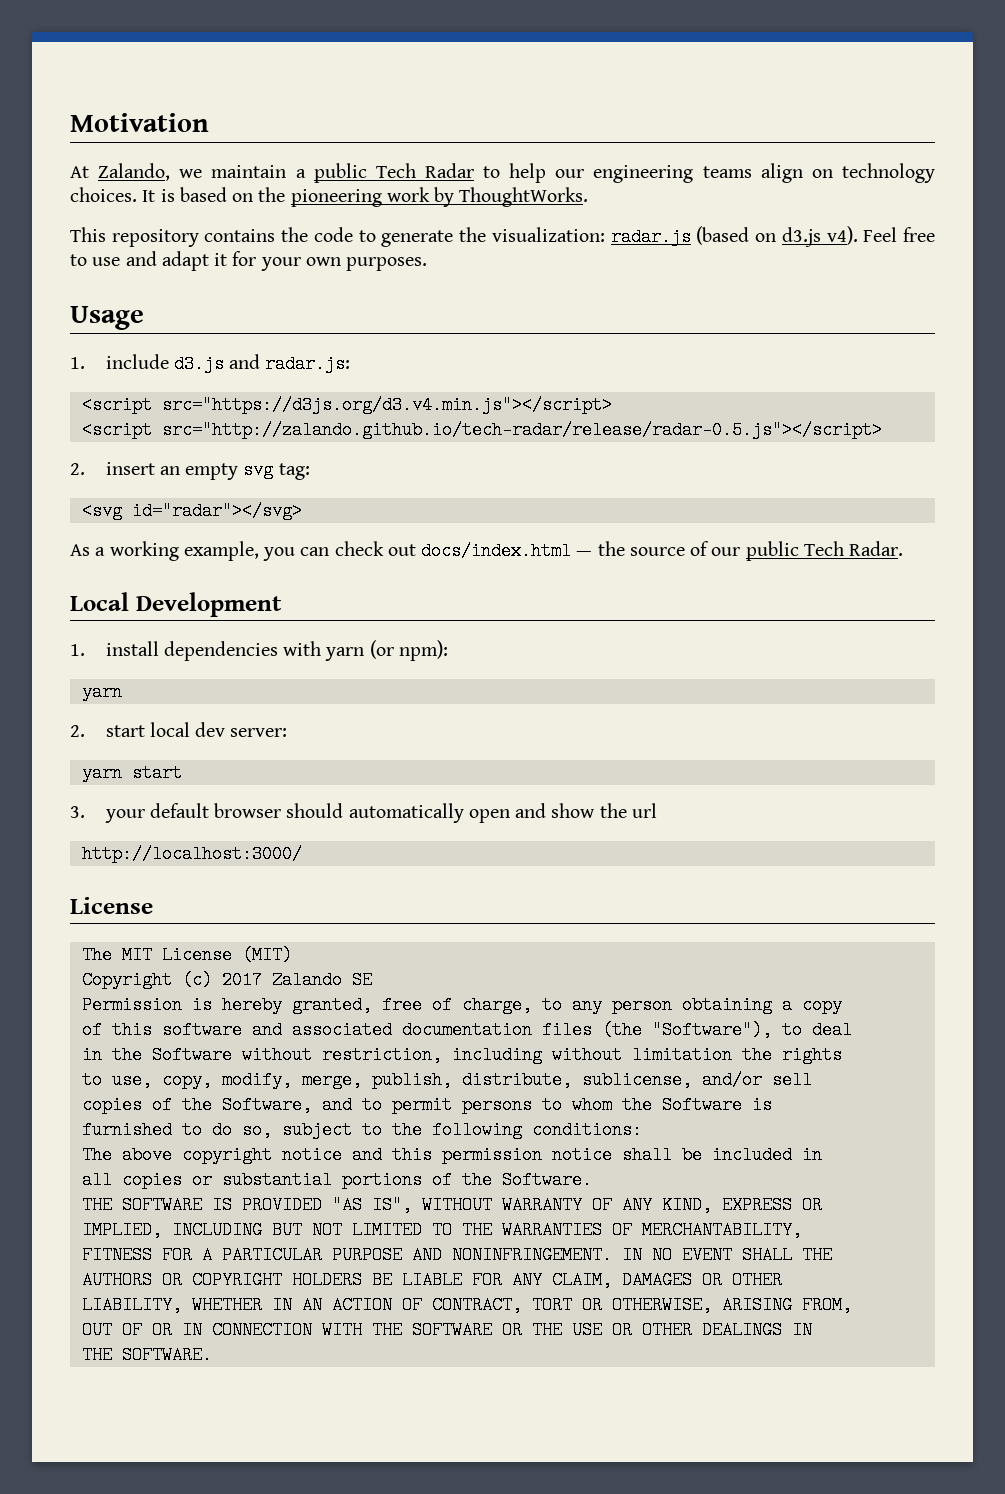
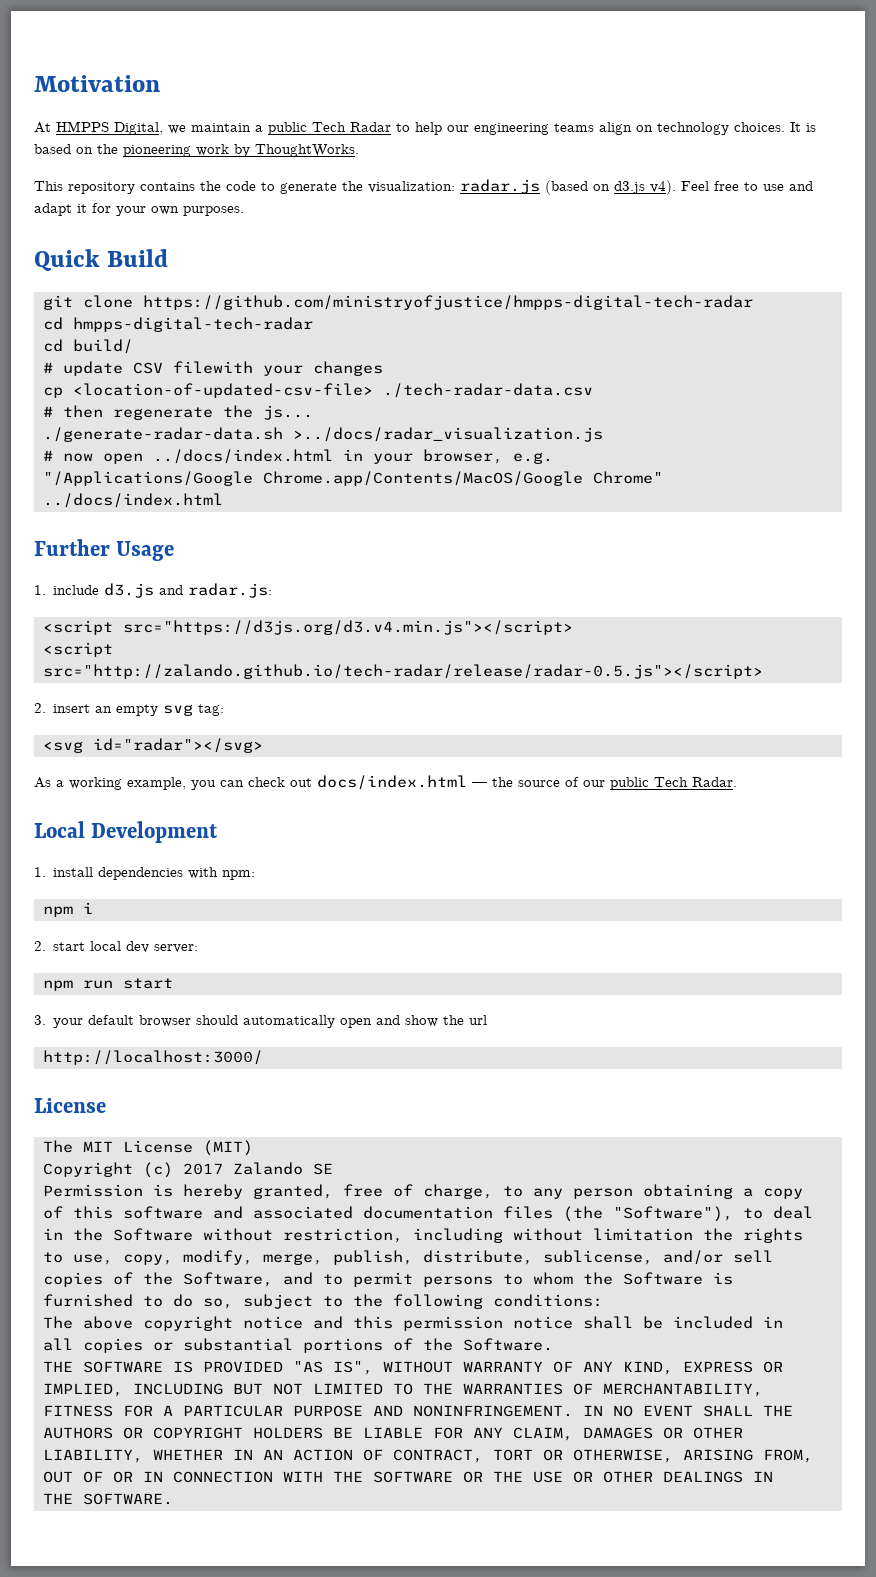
- At Zalando, we maintain a public Tech Radar to help our engineering teams align on technology choices.
+ At HMPPS Digital, we maintain a public Tech Radar to help our engineering teams align on technology choices.
- Usage
+ Quick Build
+ git clone https://github.com/ministryofjustice/hmpps-digital-tech-radar
+ cd hmpps-digital-tech-radar
+ cd build/
+ # update CSV filewith your changes
+ cp <location-of-updated-csv-file> ./tech-radar-data.csv
+ # then regenerate the js...
+ ./generate-radar-data.sh >../docs/radar_visualization.js
+ # now open ../docs/index.html in your browser, e.g.
+ "/Applications/Google Chrome.app/Contents/MacOS/Google Chrome" ../docs/index.html
+ Further Usage
- 1. install dependencies with yarn (or npm):
- yarn
+ 1. install dependencies with npm:
+ npm i
- yarn start
+ npm run start

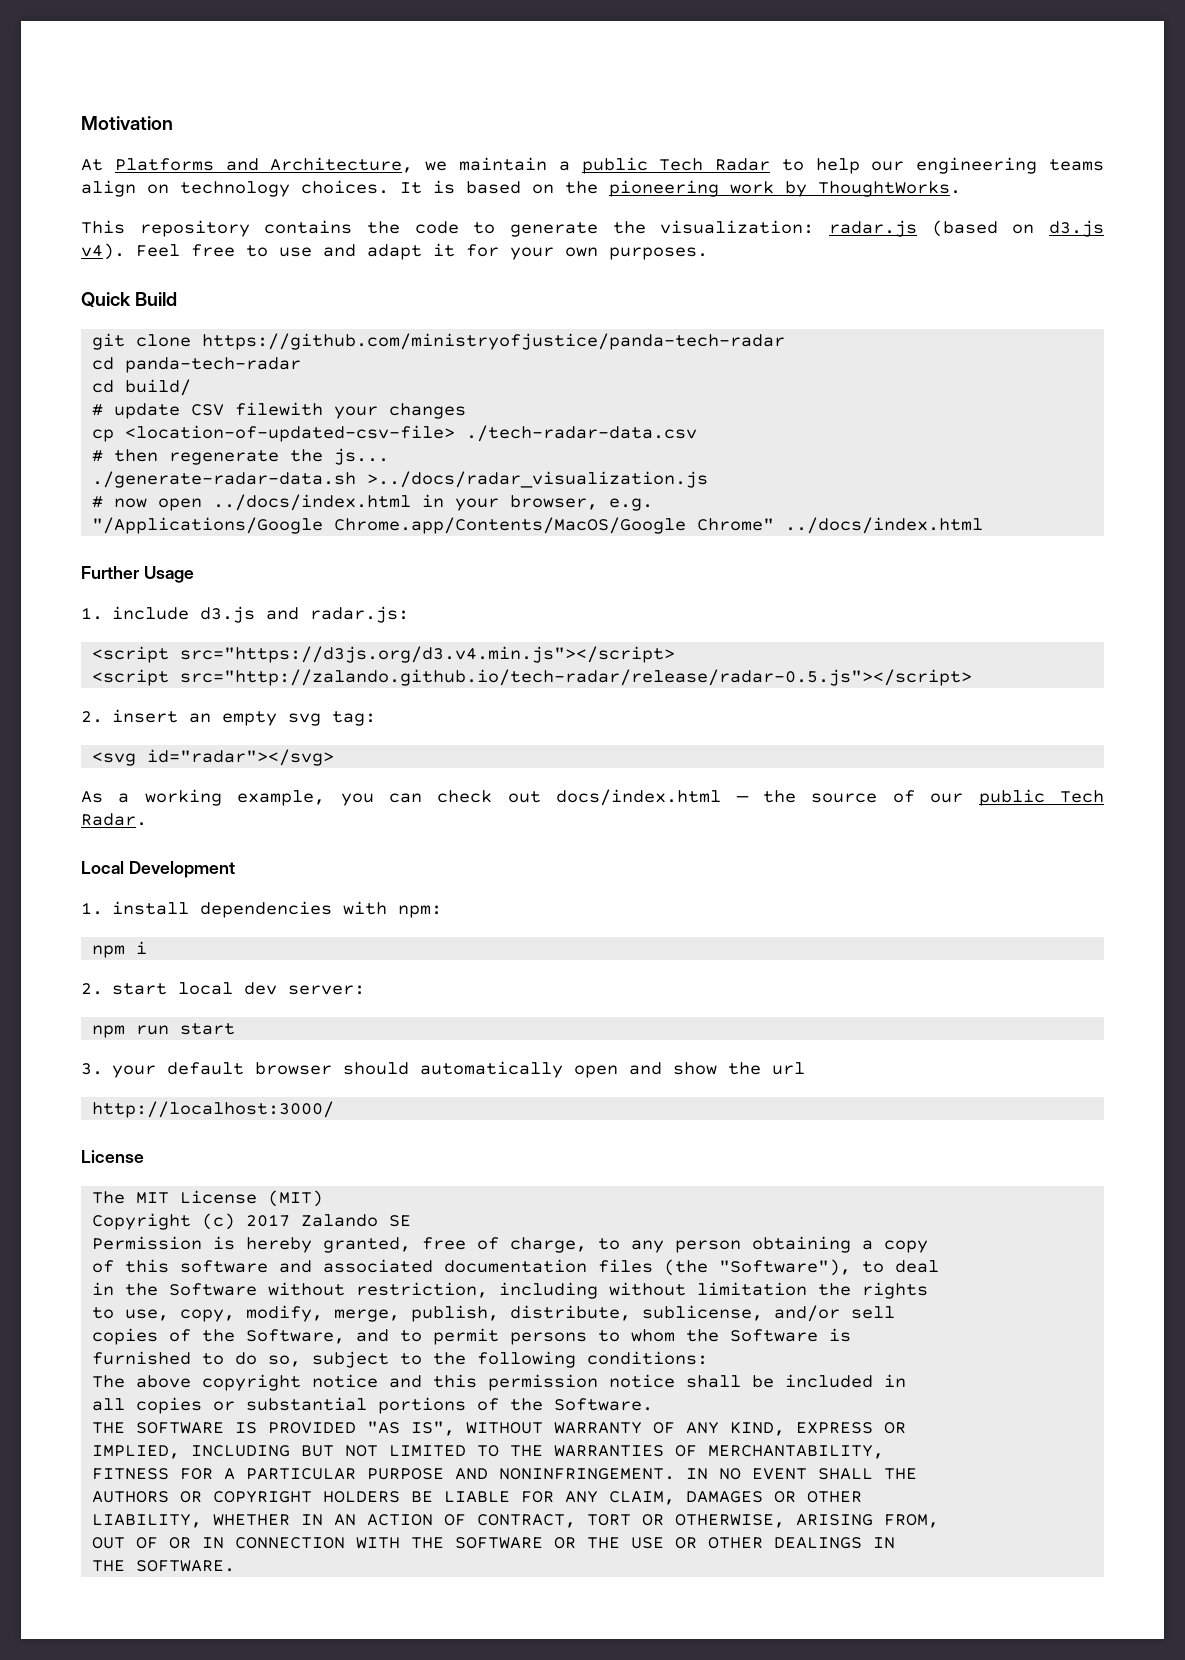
- At HMPPS Digital, we maintain a public Tech Radar to help our engineering teams align on technology choices.
+ At Platforms and Architecture, we maintain a public Tech Radar to help our engineering teams align on technology choices.
- git clone https://github.com/ministryofjustice/hmpps-digital-tech-radar
- cd hmpps-digital-tech-radar
+ git clone https://github.com/ministryofjustice/panda-tech-radar
+ cd panda-tech-radar

